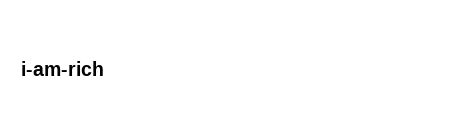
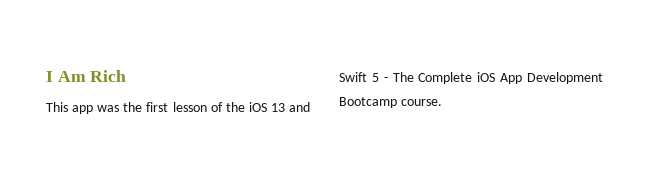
- i-am-rich
+ I Am Rich
+ This app was the first lesson of the iOS 13 and Swift 5 - The Complete iOS App Development Bootcamp course.

